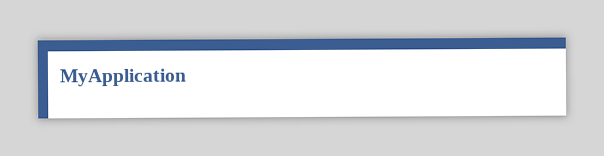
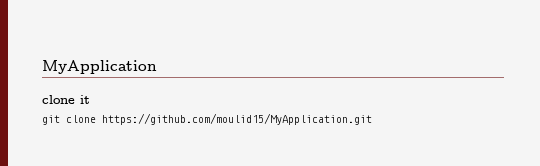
+ clone it
+ git clone https://github.com/moulid15/MyApplication.git

